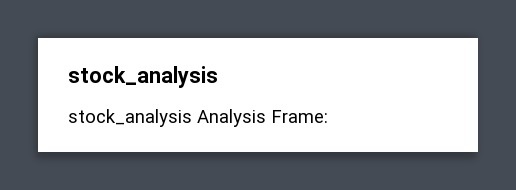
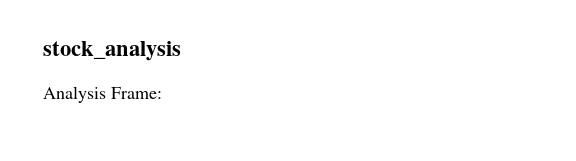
- stock_analysis Analysis Frame:
+ Analysis Frame:

